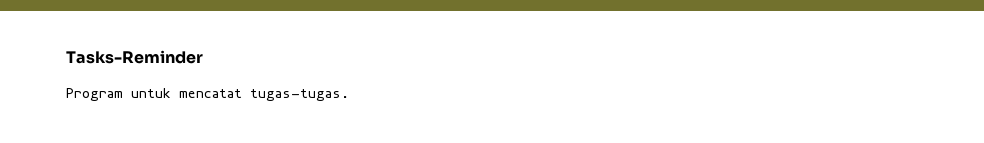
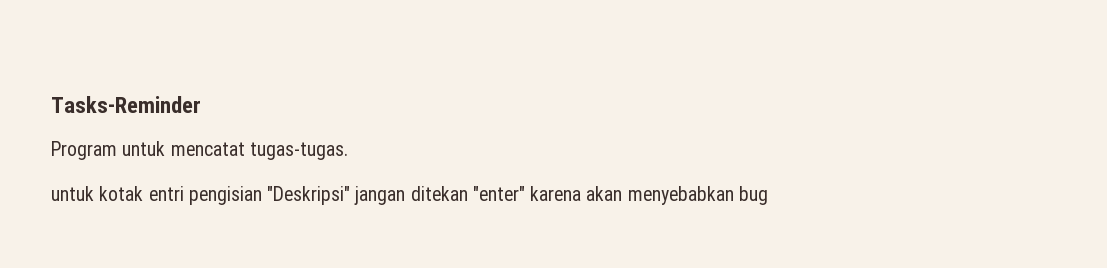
+ untuk kotak entri pengisian "Deskripsi" jangan ditekan "enter" karena akan menyebabkan bug

